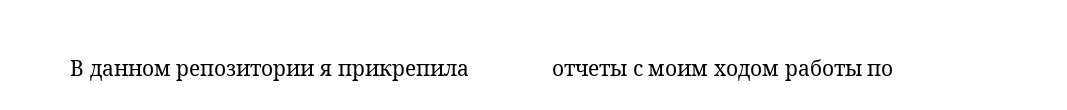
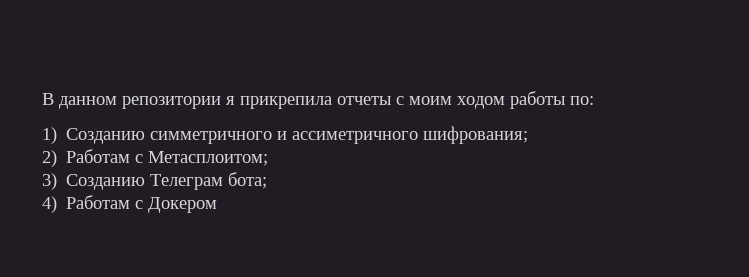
- В данном репозитории я прикрепила отчеты с моим ходом работы по
+ В данном репозитории я прикрепила отчеты с моим ходом работы по:
+ 1) Созданию симметричного и ассиметричного шифрования;
+ 2) Работам с Метасплоитом;
+ 3) Созданию Телеграм бота;
+ 4) Работам с Докером

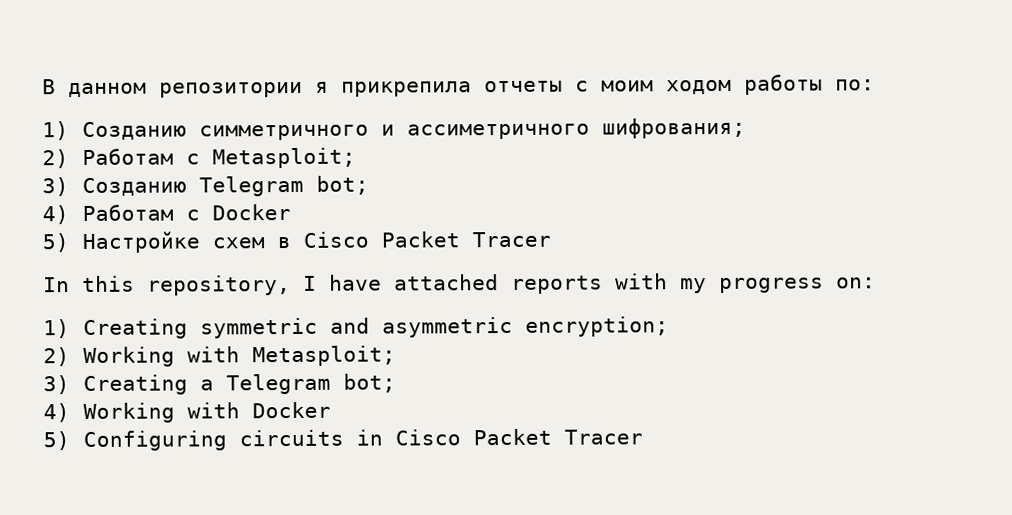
- 2) Работам с Метасплоитом;
+ 2) Работам с Metasploit;
- 3) Созданию Телеграм бота;
+ 3) Созданию Тelegram bot;
- 4) Работам с Докером
+ 4) Работам с Docker
+ 5) Настройке схем в Cisco Packet Tracer
+ In this repository, I have attached reports with my progress on:
+ 1) Creating symmetric and asymmetric encryption;
+ 2) Working with Metasploit;
+ 3) Creating a Telegram bot;
+ 4) Working with Docker
+ 5) Configuring circuits in Cisco Packet Tracer

